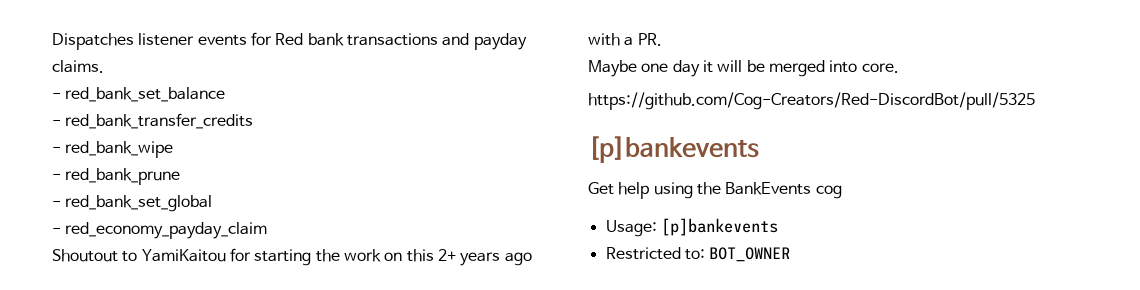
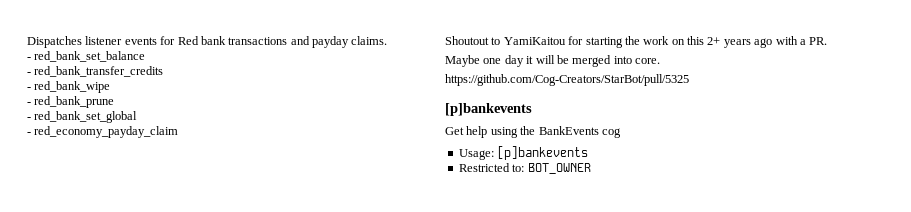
- https://github.com/Cog-Creators/Red-DiscordBot/pull/5325
+ https://github.com/Cog-Creators/StarBot/pull/5325

